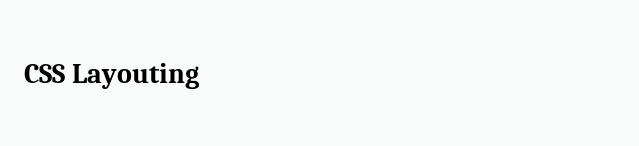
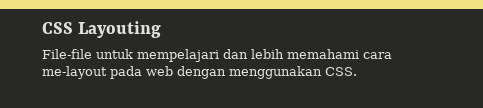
+ File-file untuk mempelajari dan lebih memahami cara me-layout pada web dengan menggunakan CSS.

